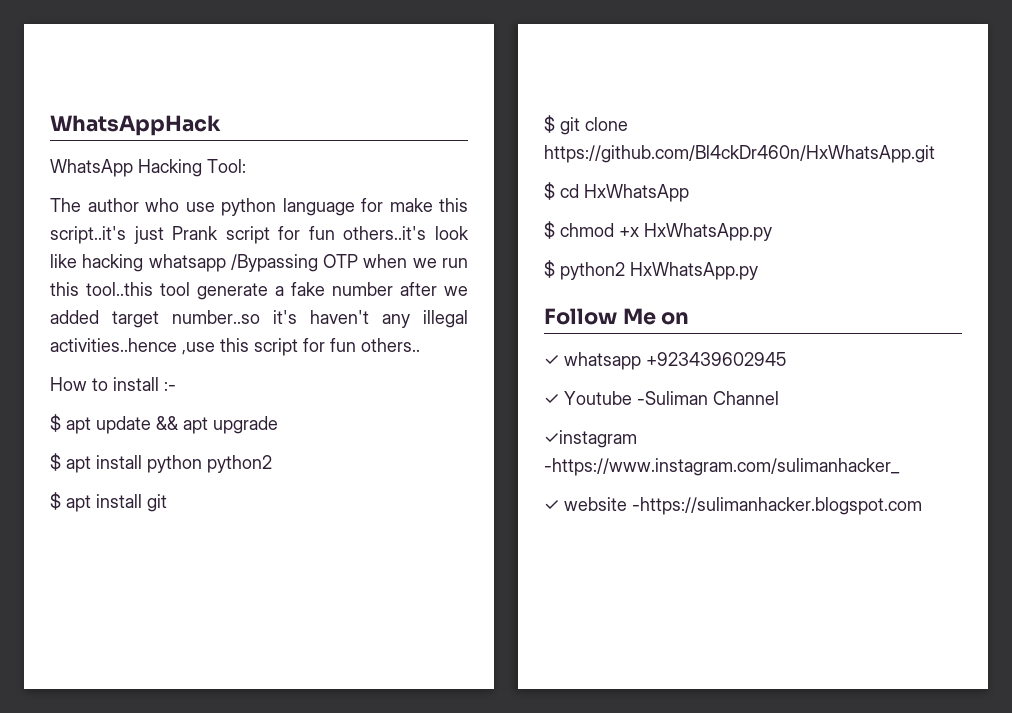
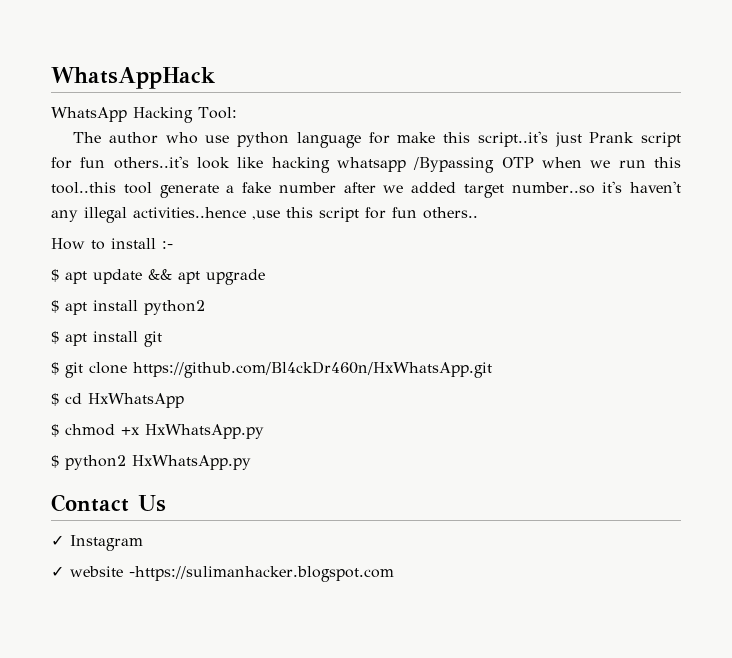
- $ apt install python python2
+ $ apt install python2
- Follow Me on
- ✓ whatsapp +923439602945
- ✓ Youtube -Suliman Channel
- ✓instagram -https://www.instagram.com/sulimanhacker_
+ Contact Us
+ ✓ Instagram

